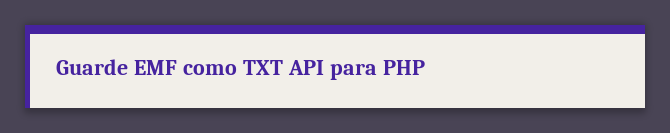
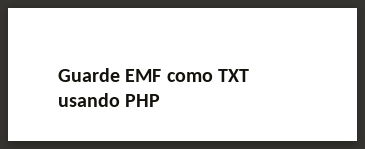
- Guarde EMF como TXT API para PHP
+ Guarde EMF como TXT usando PHP

